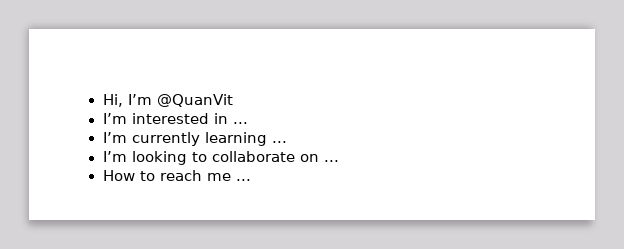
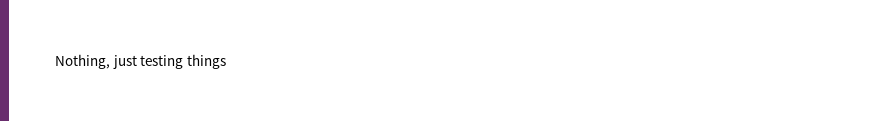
- Hi, I’m @QuanVit
- I’m interested in ...
- I’m currently learning ...
- I’m looking to collaborate on ...
- How to reach me ...
+ Nothing, just testing things

